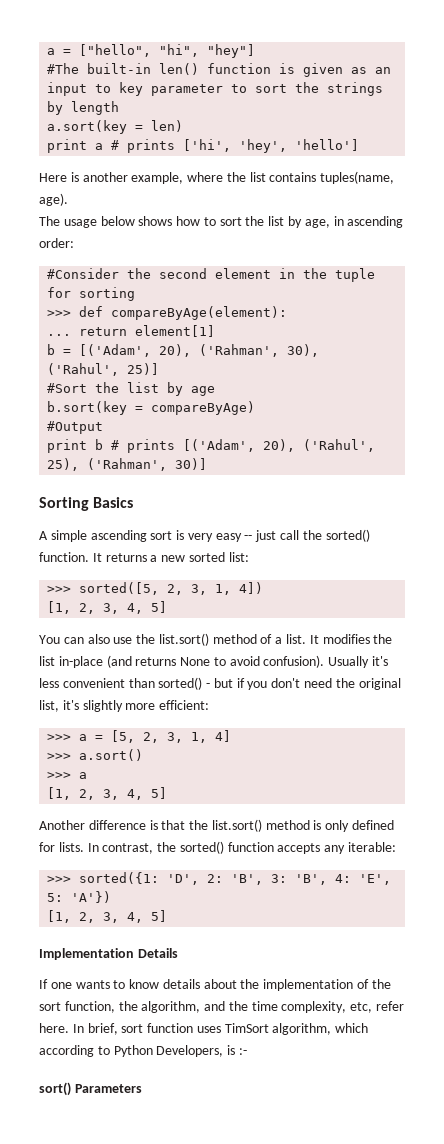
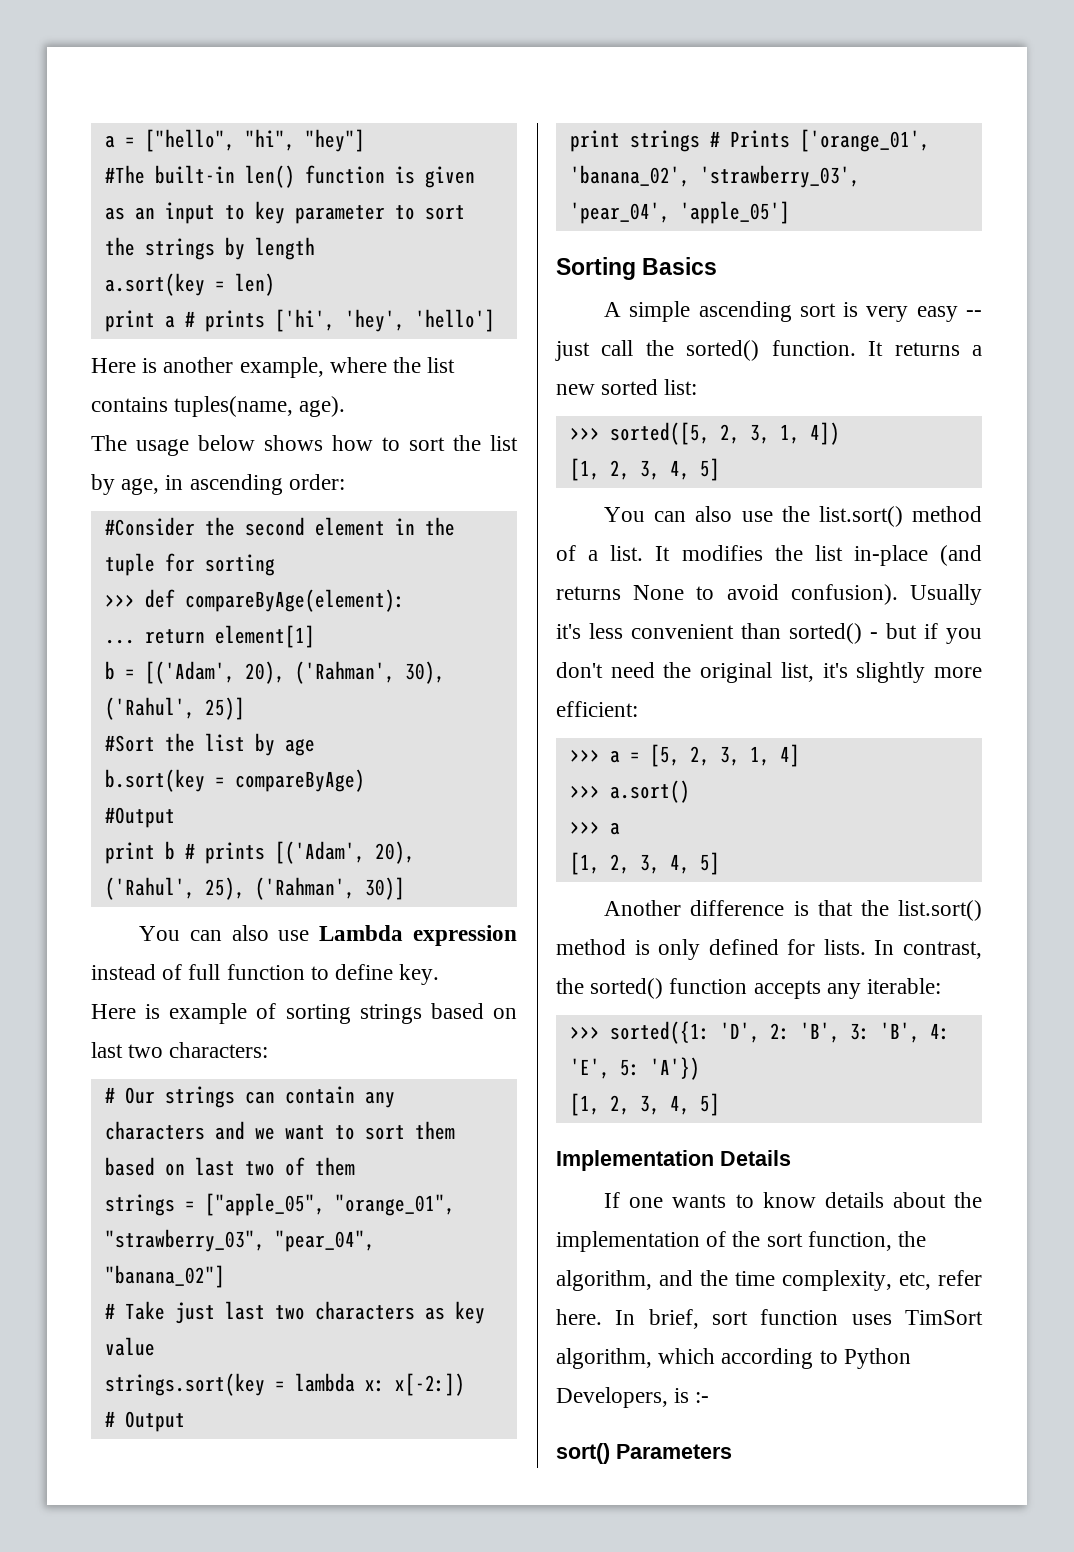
+ You can also use Lambda expression instead of full function to define key.
+ Here is example of sorting strings based on last two characters:
+ # Our strings can contain any characters and we want to sort them based on last two of them
+ strings = ["apple_05", "orange_01", "strawberry_03", "pear_04", "banana_02"]
+ # Take just last two characters as key value
+ strings.sort(key = lambda x: x[-2:])
+ # Output
+ print strings # Prints ['orange_01', 'banana_02', 'strawberry_03', 'pear_04', 'apple_05']

